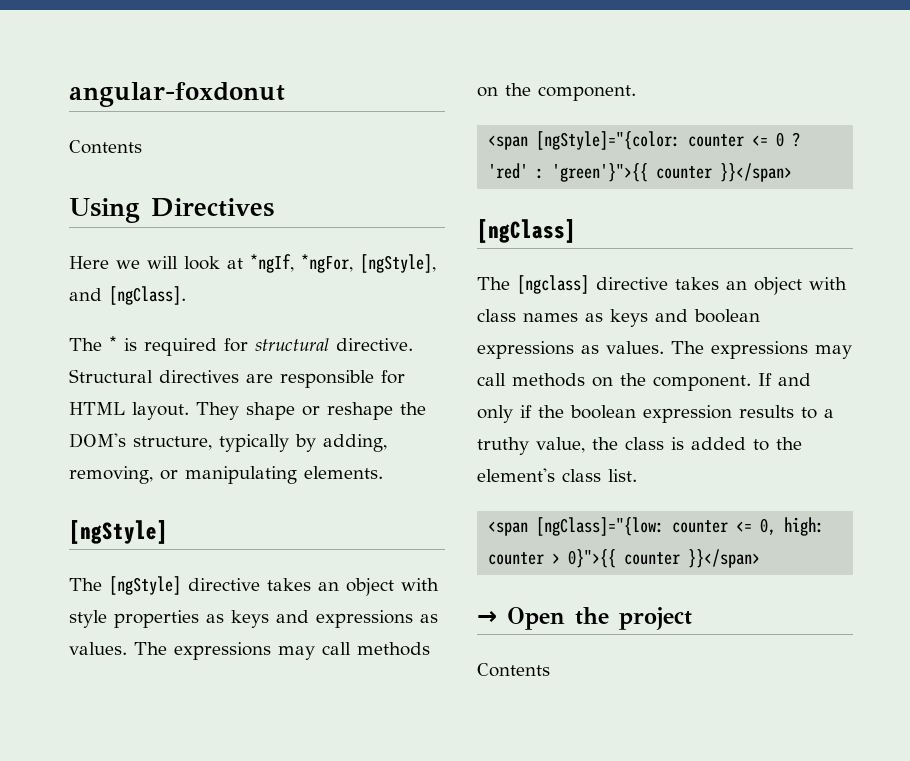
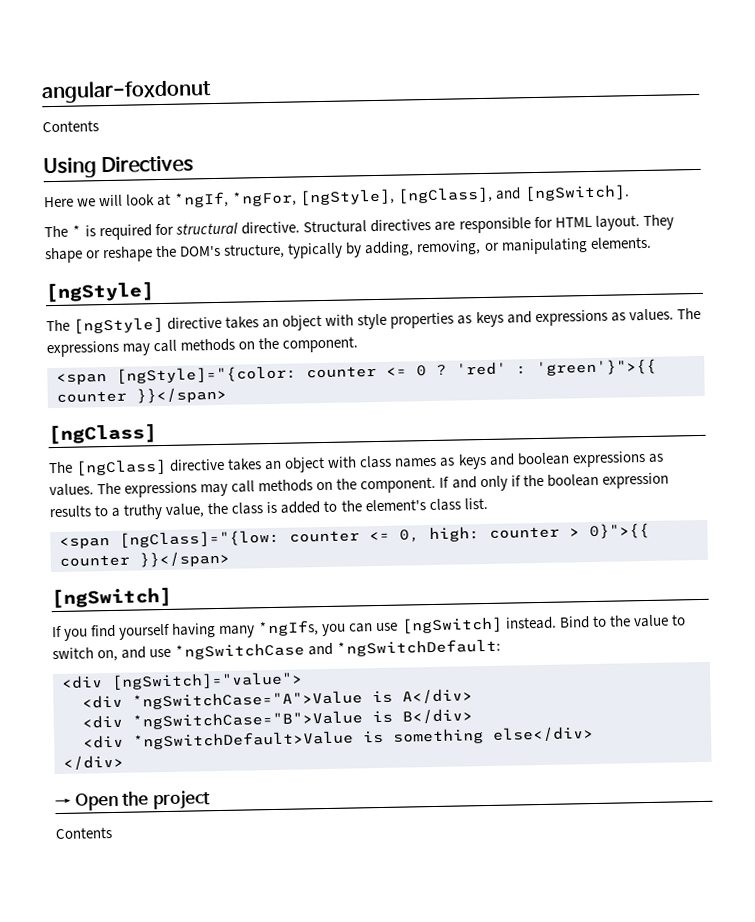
- Here we will look at *ngIf, *ngFor, [ngStyle], and [ngClass].
+ Here we will look at *ngIf, *ngFor, [ngStyle], [ngClass], and [ngSwitch].
- The [ngclass] directive takes an object with class names as keys and boolean expressions as values.
+ The [ngClass] directive takes an object with class names as keys and boolean expressions as values.
  <span [ngClass]="{low: counter <= 0, high: counter > 0}">{{ counter }}</span>
+ [ngSwitch]
+ If you find yourself having many *ngIfs, you can use [ngSwitch] instead. Bind to the value to switch on, and use *ngSwitchCase and *ngSwitchDefault:
+ <div [ngSwitch]="value">
+ <div *ngSwitchCase="A">Value is A</div>
+ <div *ngSwitchCase="B">Value is B</div>
+ <div *ngSwitchDefault>Value is something else</div>
+ </div>

